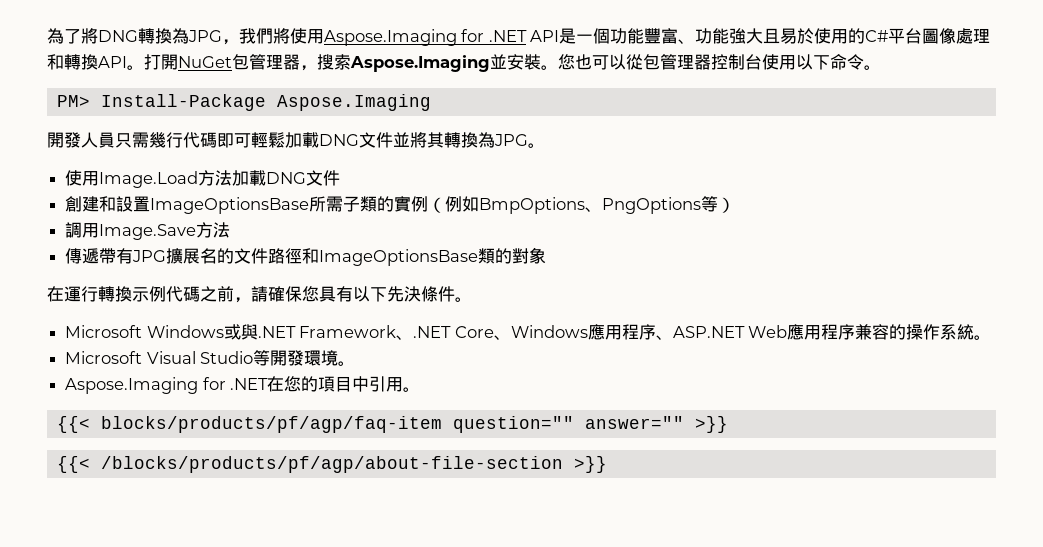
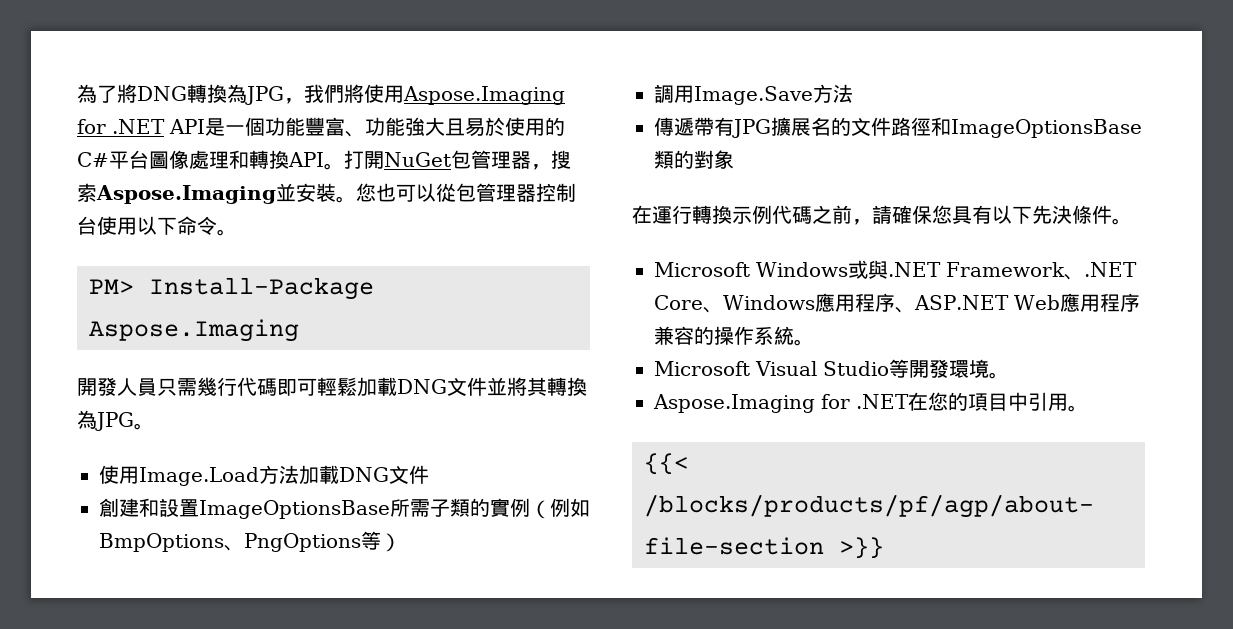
- {{< blocks/products/pf/agp/faq-item question="" answer="" >}}

